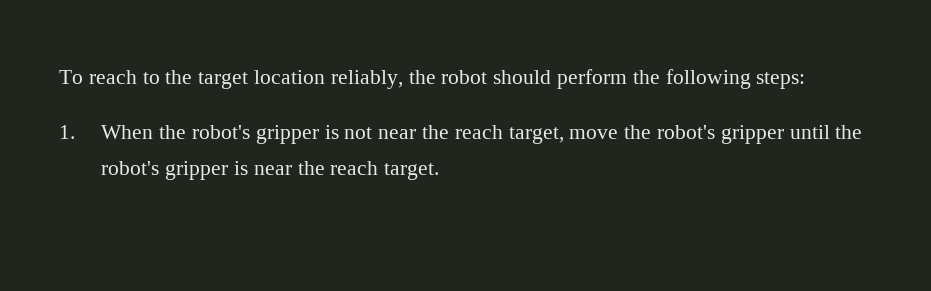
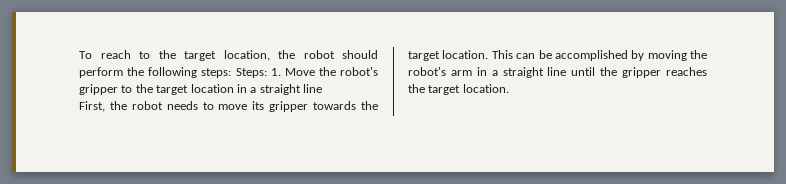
- To reach to the target location reliably, the robot should perform the following steps:
- 1. When the robot's gripper is not near the reach target, move the robot's gripper until the robot's gripper is near the reach target.
+ To reach to the target location, the robot should perform the following steps: Steps: 1. Move the robot's gripper to the target location in a straight line
+ First, the robot needs to move its gripper towards the target location. This can be accomplished by moving the robot's arm in a straight line until the gripper reaches the target location.

